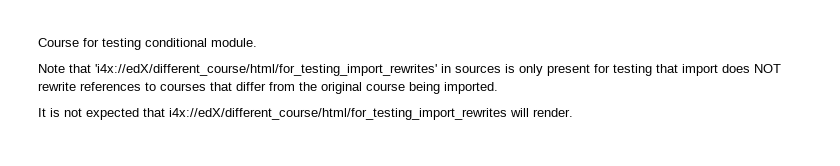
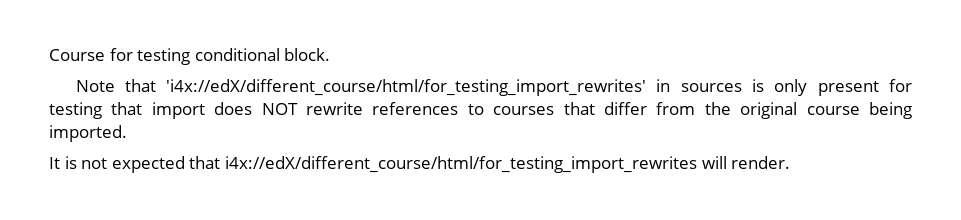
- Course for testing conditional module.
+ Course for testing conditional block.

